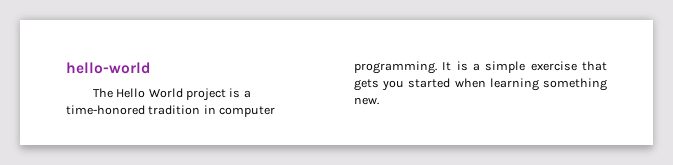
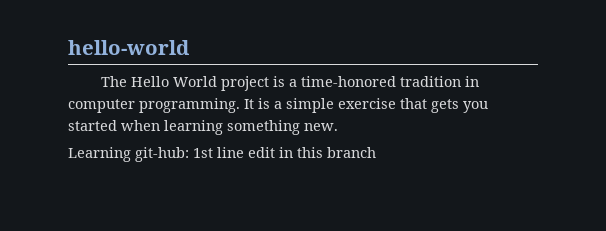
+ Learning git-hub: 1st line edit in this branch

